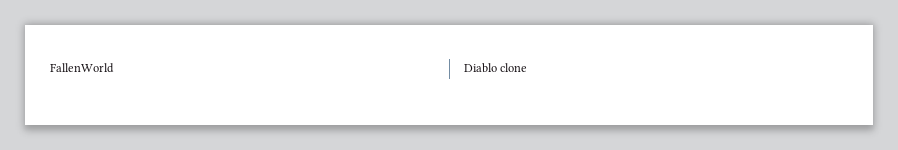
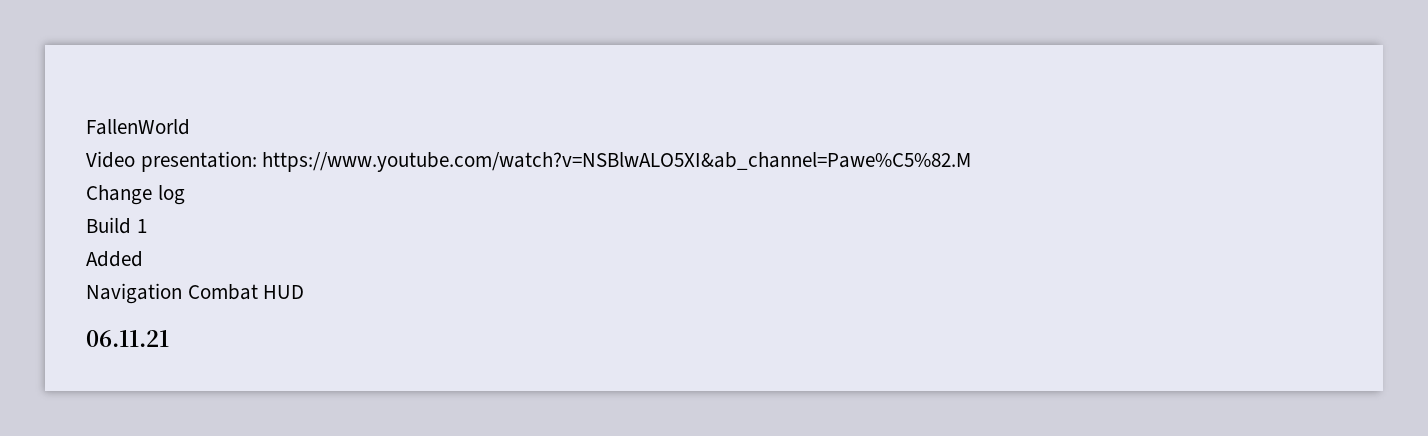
- Diablo clone
+ Video presentation: https://www.youtube.com/watch?v=NSBlwALO5XI&ab_channel=Pawe%C5%82.M
+ Change log
+ Build 1
+ Added
+ Navigation Combat HUD
+ 06.11.21

